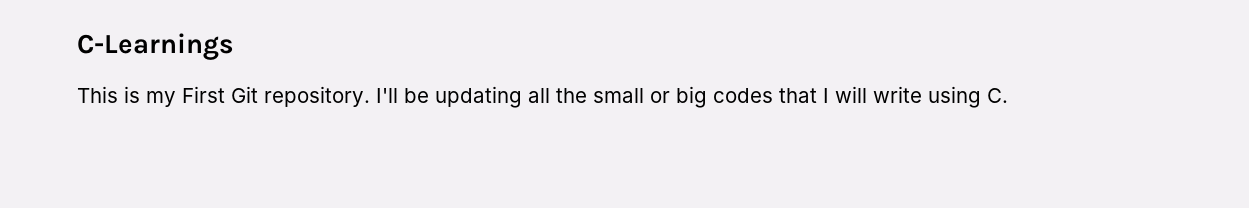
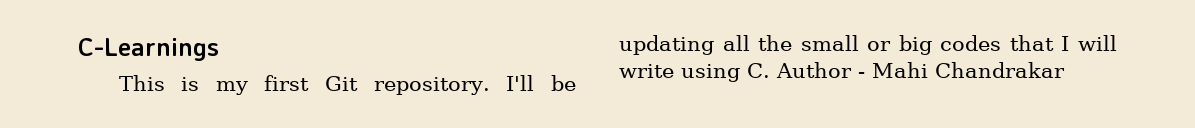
- This is my First Git repository.
+ This is my first Git repository.
- I'll be updating all the small or big codes that I will write using C.
+ I'll be updating all the small or big codes that I will write using C. Author - Mahi Chandrakar

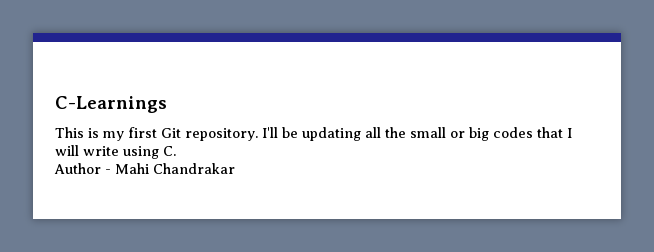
- I'll be updating all the small or big codes that I will write using C. Author - Mahi Chandrakar
+ I'll be updating all the small or big codes that I will write using C.
+ Author - Mahi Chandrakar

